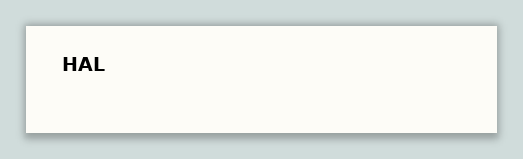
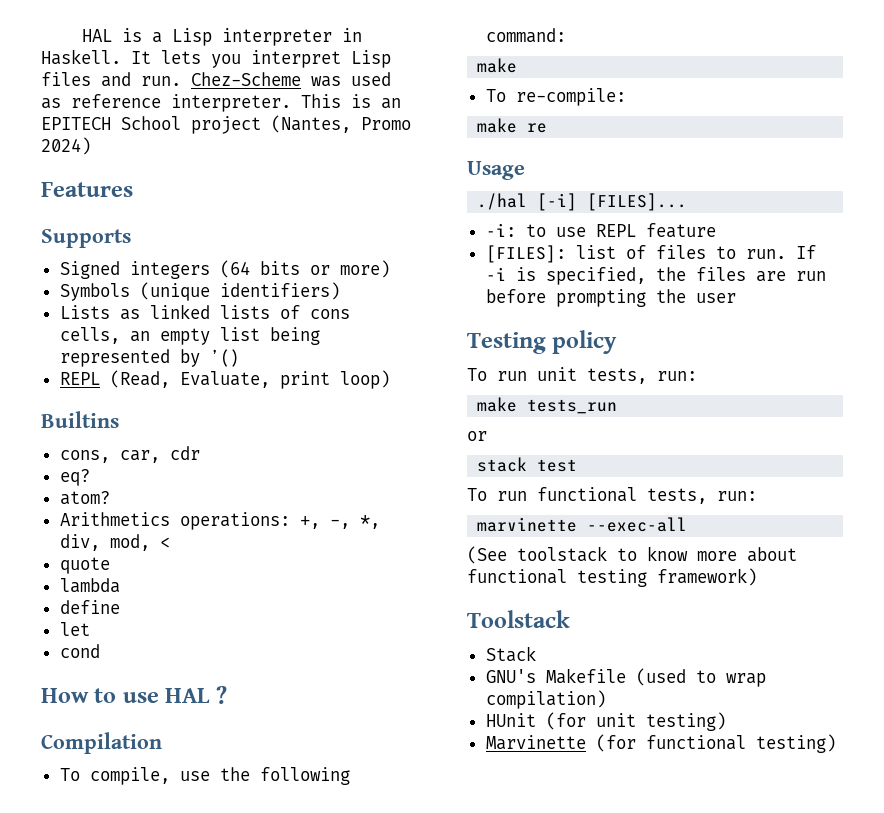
- HAL
+ HAL is a Lisp interpreter in Haskell. It lets you interpret Lisp files and run. Chez-Scheme was used as reference interpreter. This is an EPITECH School project (Nantes, Promo 2024)
+ Features
+ Supports
+ Signed integers (64 bits or more)
+ Symbols (unique identifiers)
+ Lists as linked lists of cons cells, an empty list being represented by ’()
+ REPL (Read, Evaluate, print loop)
+ Builtins
+ cons, car, cdr
+ eq?
+ atom?
+ Arithmetics operations: +, -, *, div, mod, <
+ quote
+ lambda
+ define
+ let
+ cond
+ How to use HAL ?
+ Compilation
+ To compile, use the following command:
+ make
+ To re-compile:
+ make re
+ Usage
+ ./hal [-i] [FILES]...
+ -i: to use REPL feature
+ [FILES]: list of files to run. If -i is specified, the files are run before prompting the user
+ Testing policy
+ To run unit tests, run:
+ make tests_run
+ or
+ stack test
+ To run functional tests, run:
+ marvinette --exec-all
+ (See toolstack to know more about functional testing framework)
+ Toolstack
+ Stack
+ GNU's Makefile (used to wrap compilation)
+ HUnit (for unit testing)
+ Marvinette (for functional testing)

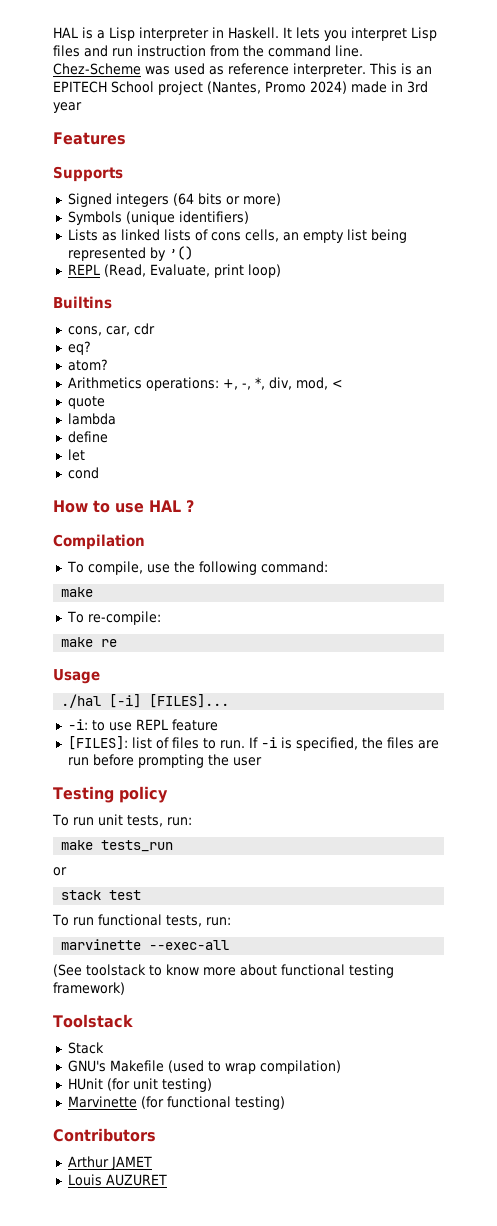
- It lets you interpret Lisp files and run.
+ It lets you interpret Lisp files and run instruction from the command line.
- This is an EPITECH School project (Nantes, Promo 2024)
+ This is an EPITECH School project (Nantes, Promo 2024) made in 3rd year
+ Contributors
+ Arthur JAMET
+ Louis AUZURET

